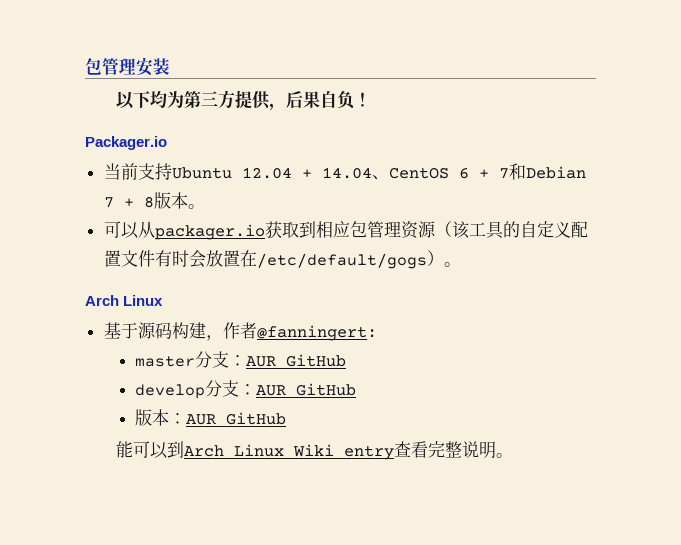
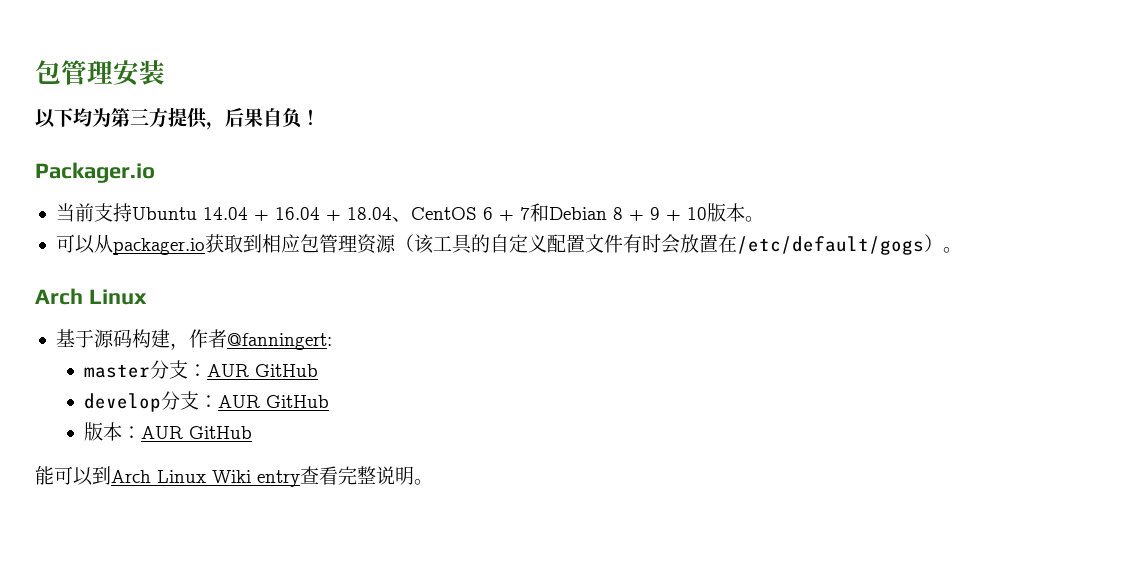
- 当前支持Ubuntu 12.04 + 14.04、CentOS 6 + 7和Debian 7 + 8版本。
+ 当前支持Ubuntu 14.04 + 16.04 + 18.04、CentOS 6 + 7和Debian 8 + 9 + 10版本。

